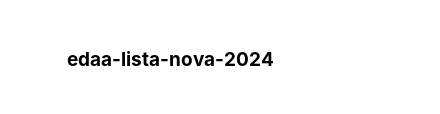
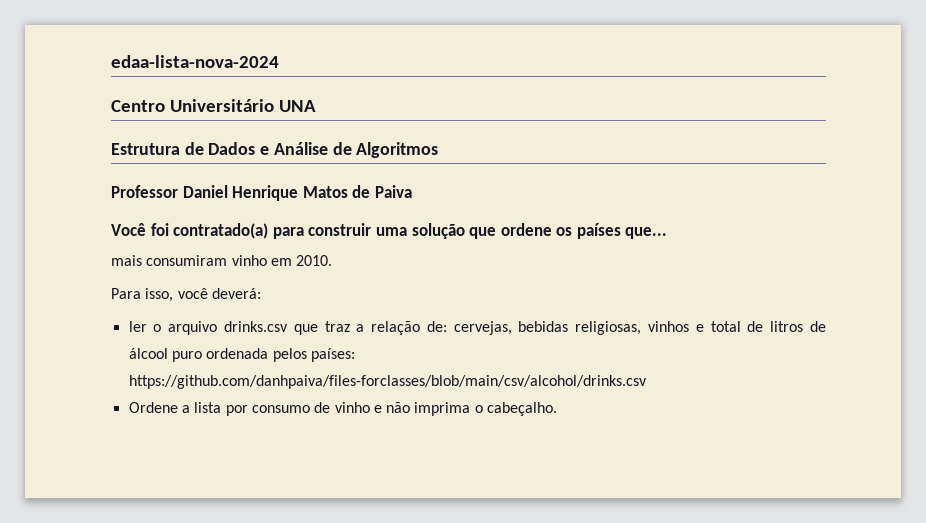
+ Centro Universitário UNA
+ Estrutura de Dados e Análise de Algoritmos
+ Professor Daniel Henrique Matos de Paiva
+ Você foi contratado(a) para construir uma solução que ordene os países que...
+ mais consumiram vinho em 2010.
+ Para isso, você deverá:
+ ler o arquivo drinks.csv que traz a relação de: cervejas, bebidas religiosas, vinhos e total de litros de álcool puro ordenada pelos países: https://github.com/danhpaiva/files-forclasses/blob/main/csv/alcohol/drinks.csv
+ Ordene a lista por consumo de vinho e não imprima o cabeçalho.

